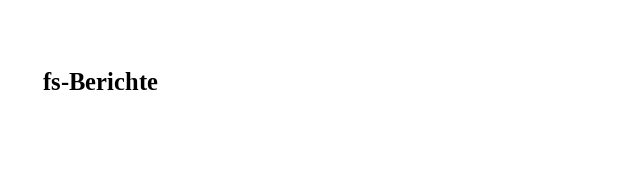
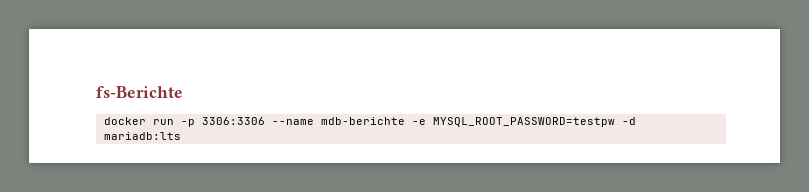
+ docker run -p 3306:3306 --name mdb-berichte -e MYSQL_ROOT_PASSWORD=testpw -d mariadb:lts

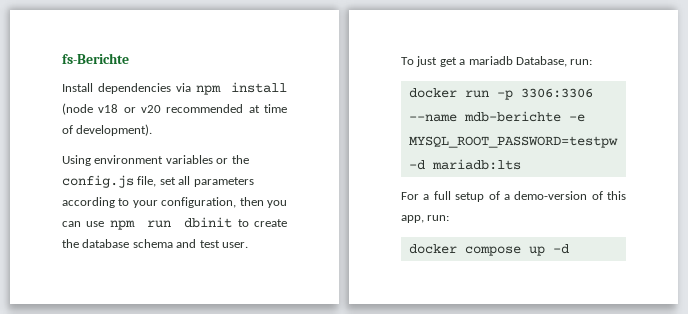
+ Install dependencies via npm install (node v18 or v20 recommended at time of development).
+ Using environment variables or the config.js file, set all parameters according to your configuration, then you can use npm run dbinit to create the database schema and test user.
+ To just get a mariadb Database, run:
+ For a full setup of a demo-version of this app, run:
+ docker compose up -d

